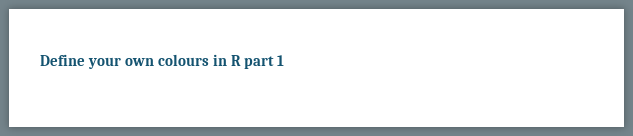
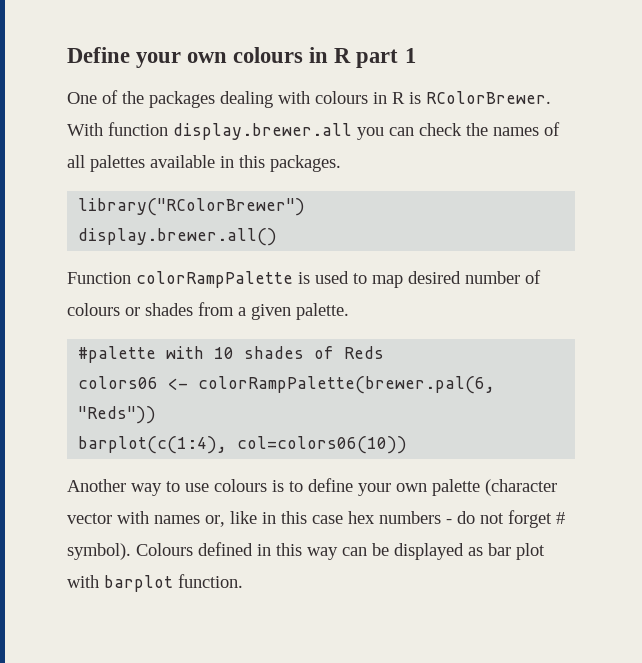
+ One of the packages dealing with colours in R is RColorBrewer. With function display.brewer.all you can check the names of all palettes available in this packages.
+ library("RColorBrewer")
+ display.brewer.all()
+ Function colorRampPalette is used to map desired number of colours or shades from a given palette.
+ #palette with 10 shades of Reds
+ colors06 <- colorRampPalette(brewer.pal(6, "Reds"))
+ barplot(c(1:4), col=colors06(10))
+ Another way to use colours is to define your own palette (character vector with names or, like in this case hex numbers - do not forget # symbol). Colours defined in this way can be displayed as bar plot with barplot function.

